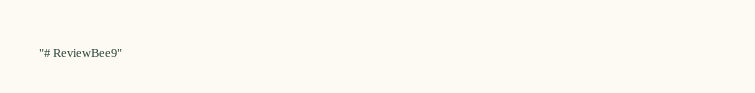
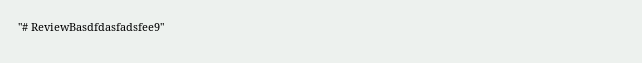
- "# ReviewBee9"
+ "# ReviewBasdfdasfadsfee9"

